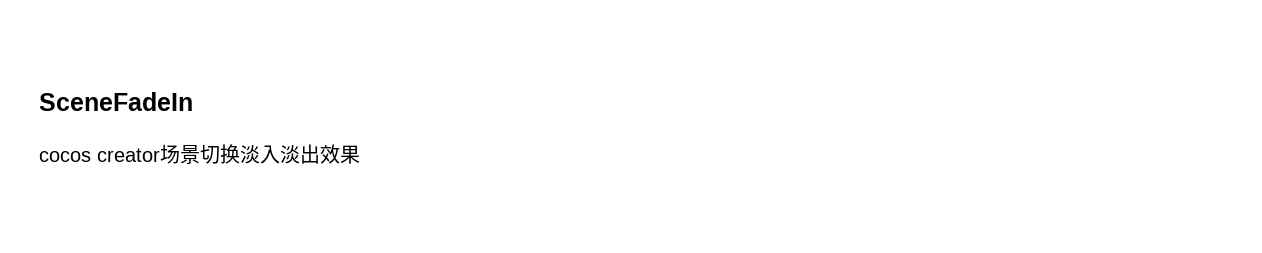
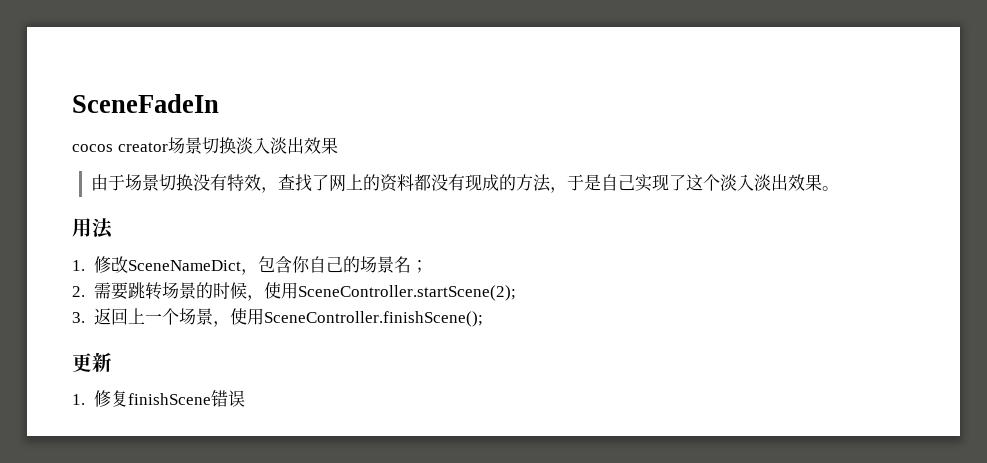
+ 由于场景切换没有特效，查找了网上的资料都没有现成的方法，于是自己实现了这个淡入淡出效果。
+ 用法
+ 1.修改SceneNameDict，包含你自己的场景名；
+ 2.需要跳转场景的时候，使用SceneController.startScene(2);
+ 3.返回上一个场景，使用SceneController.finishScene();
+ 更新
+ 1.修复finishScene错误

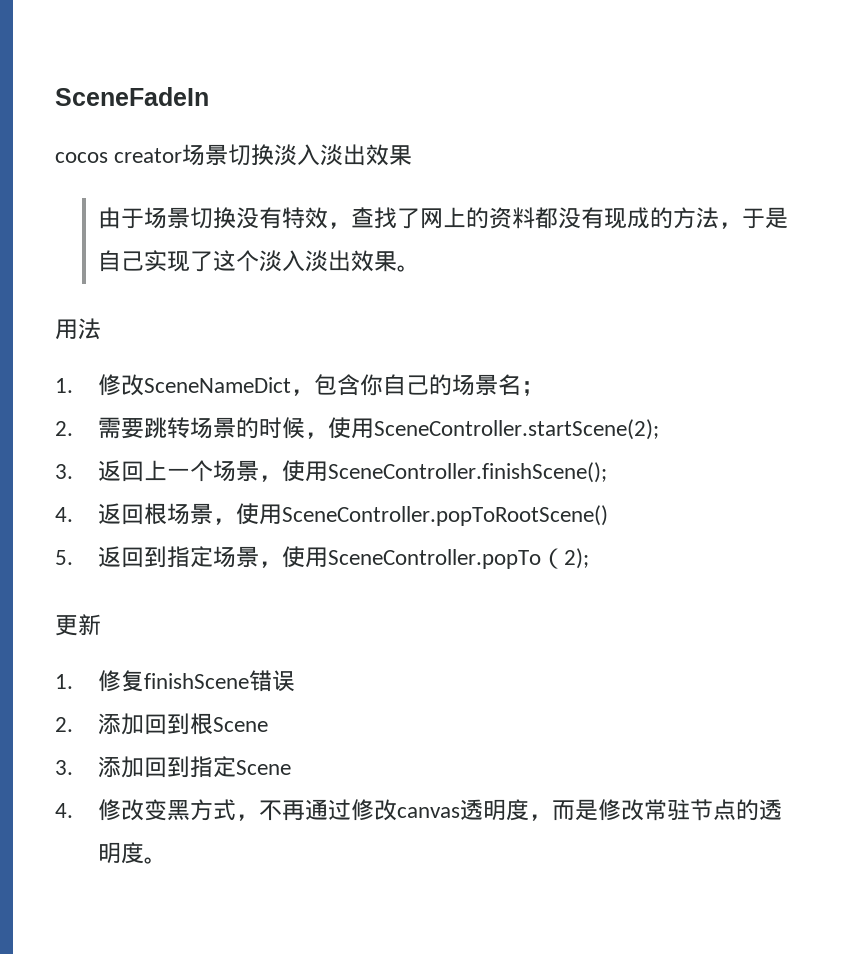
+ 4.返回根场景，使用SceneController.popToRootScene()
+ 5.返回到指定场景，使用SceneController.popTo（2);
+ 2.添加回到根Scene
+ 3.添加回到指定Scene
+ 4.修改变黑方式，不再通过修改canvas透明度，而是修改常驻节点的透明度。

